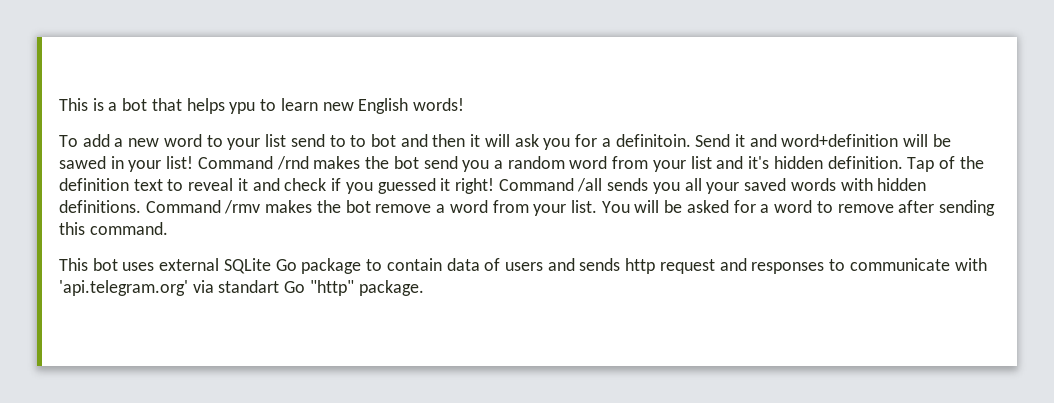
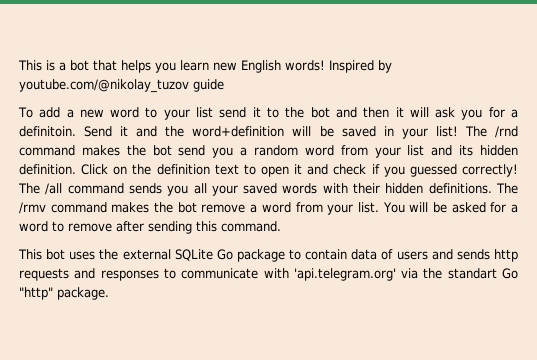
- This is a bot that helps ypu to learn new English words!
+ This is a bot that helps you learn new English words! Inspired by youtube.com/@nikolay_tuzov guide
- To add a new word to your list send to to bot and then it will ask you for a definitoin.
+ To add a new word to your list send it to the bot and then it will ask you for a definitoin.
- Send it and word+definition will be sawed in your list!
+ Send it and the word+definition will be saved in your list!
- Command /rnd makes the bot send you a random word from your list and it's hidden definition.
+ The /rnd command makes the bot send you a random word from your list and its hidden definition.
- Tap of the definition text to reveal it and check if you guessed it right! Command /all sends you all your saved words with hidden definitions.
+ Click on the definition text to open it and check if you guessed correctly! The /all command sends you all your saved words with their hidden definitions.
- Command /rmv makes the bot remove a word from your list.
+ The /rmv command makes the bot remove a word from your list.
- This bot uses external SQLite Go package to contain data of users and sends http request and responses to communicate with 'api.telegram.org' via standart Go "http" package.
+ This bot uses the external SQLite Go package to contain data of users and sends http requests and responses to communicate with 'api.telegram.org' via the standart Go "http" package.

